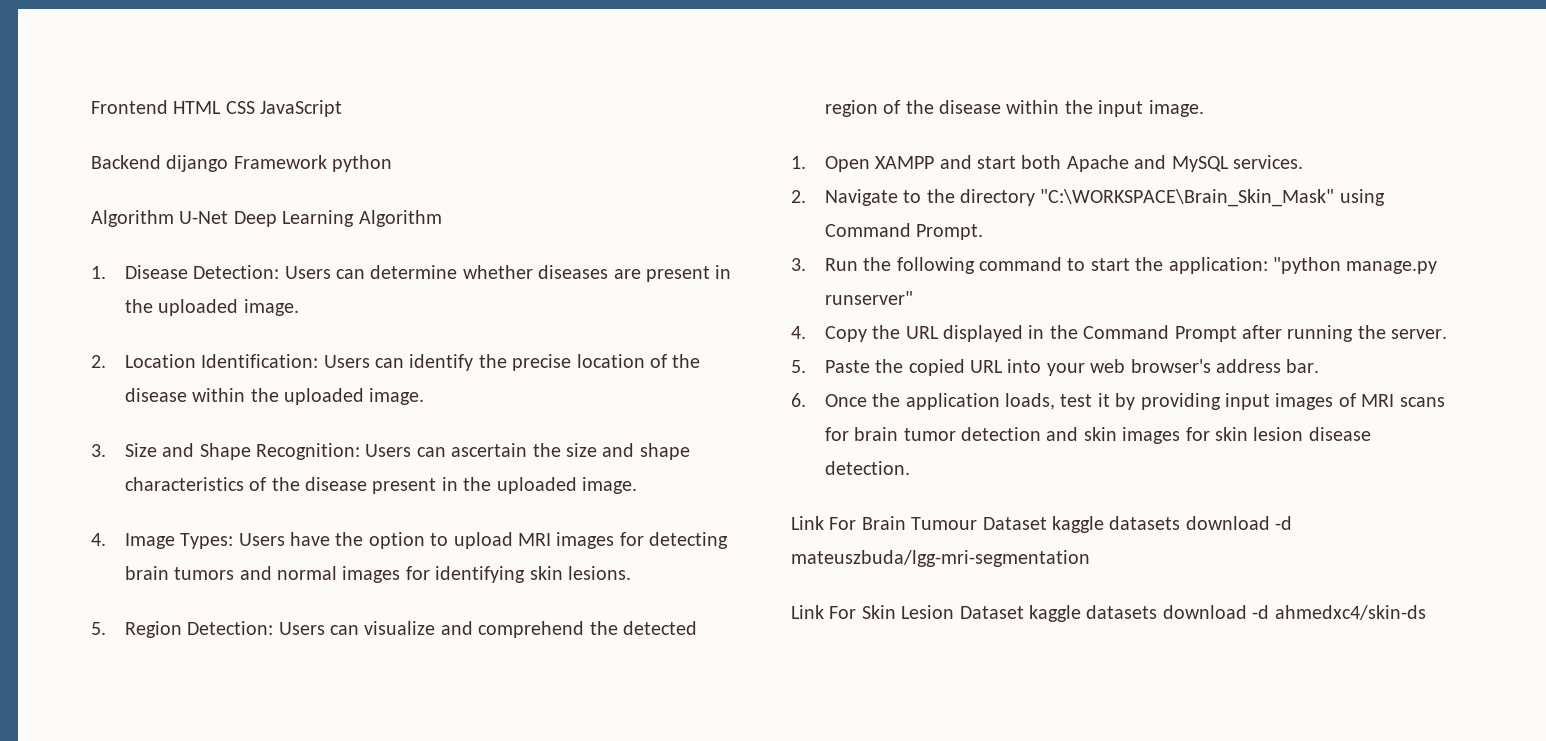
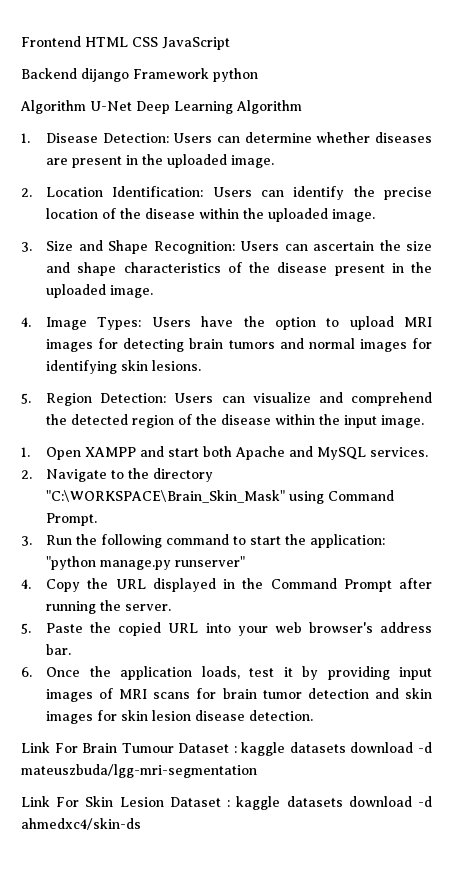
- Link For Brain Tumour Dataset kaggle datasets download -d mateuszbuda/lgg-mri-segmentation
+ Link For Brain Tumour Dataset : kaggle datasets download -d mateuszbuda/lgg-mri-segmentation
- Link For Skin Lesion Dataset kaggle datasets download -d ahmedxc4/skin-ds
+ Link For Skin Lesion Dataset : kaggle datasets download -d ahmedxc4/skin-ds

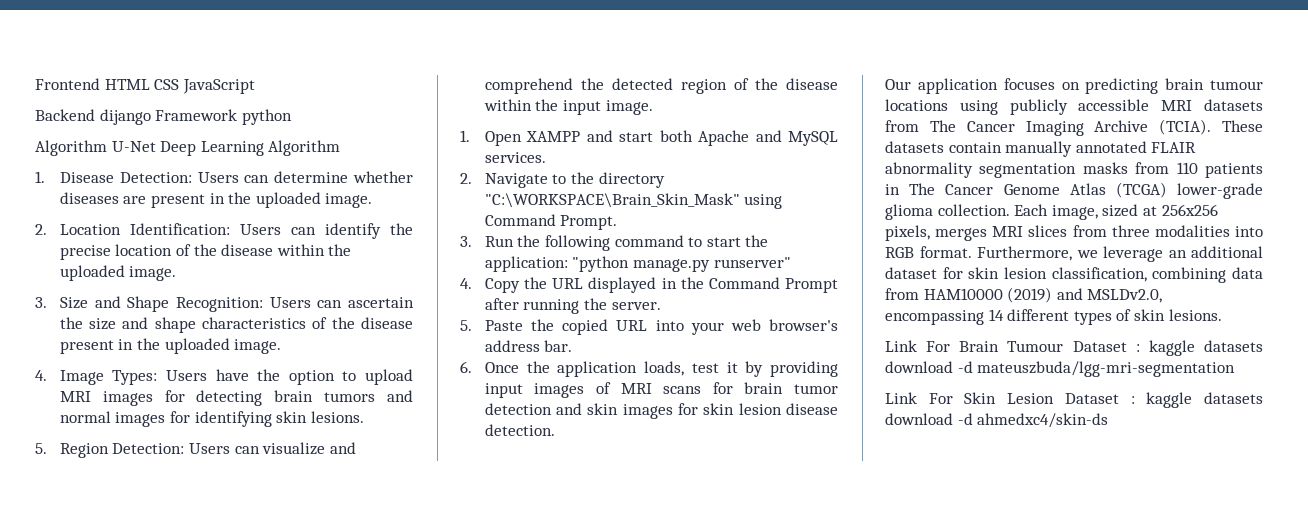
+ Our application focuses on predicting brain tumour locations using publicly accessible MRI datasets from The Cancer Imaging Archive (TCIA). These datasets contain manually annotated FLAIR abnormality segmentation masks from 110 patients in The Cancer Genome Atlas (TCGA) lower-grade glioma collection. Each image, sized at 256x256 pixels, merges MRI slices from three modalities into RGB format. Furthermore, we leverage an additional dataset for skin lesion classification, combining data from HAM10000 (2019) and MSLDv2.0, encompassing 14 different types of skin lesions.

